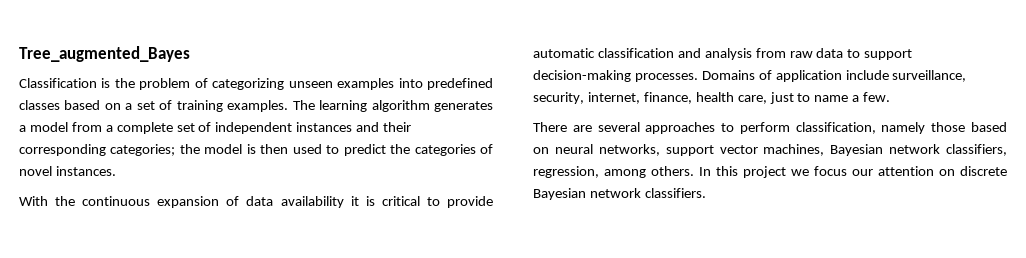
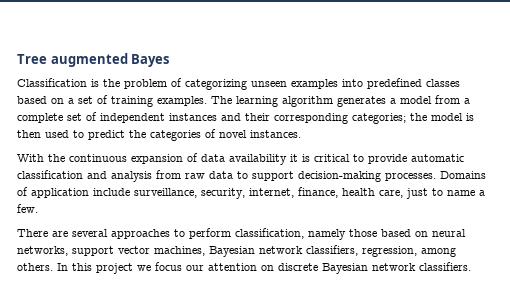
- Tree_augmented_Bayes
+ Tree augmented Bayes

